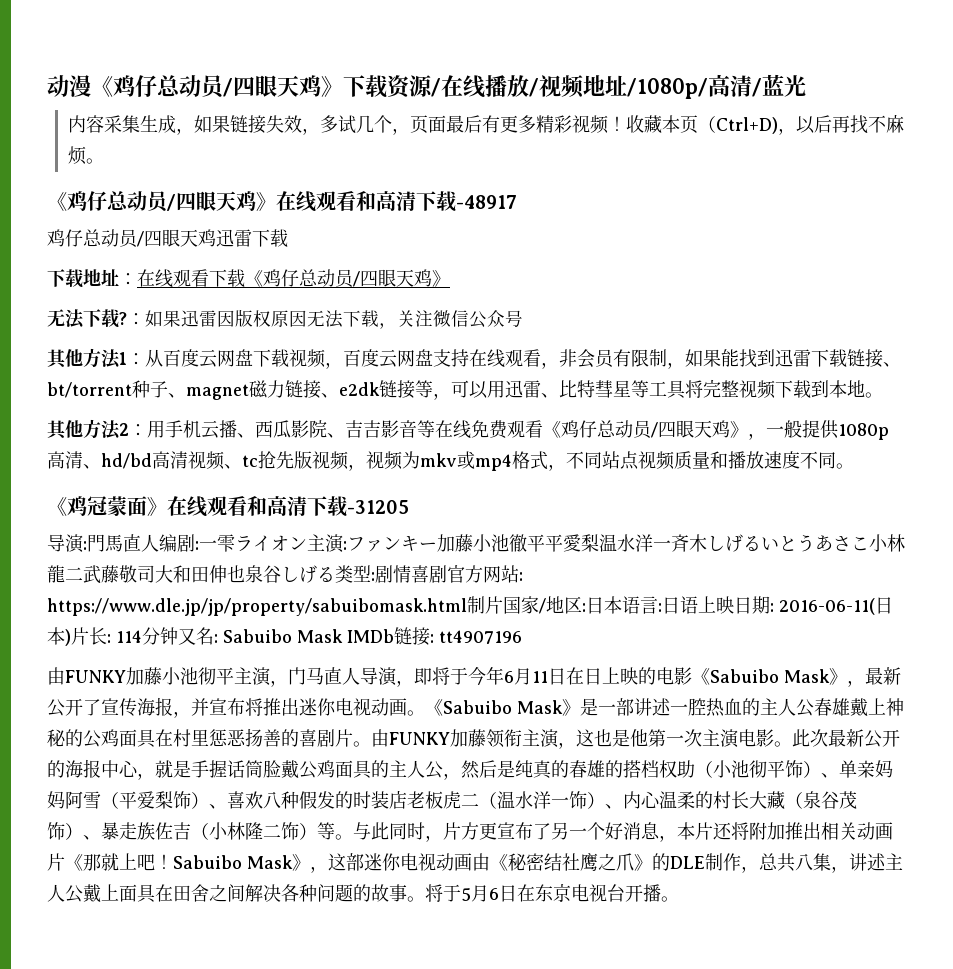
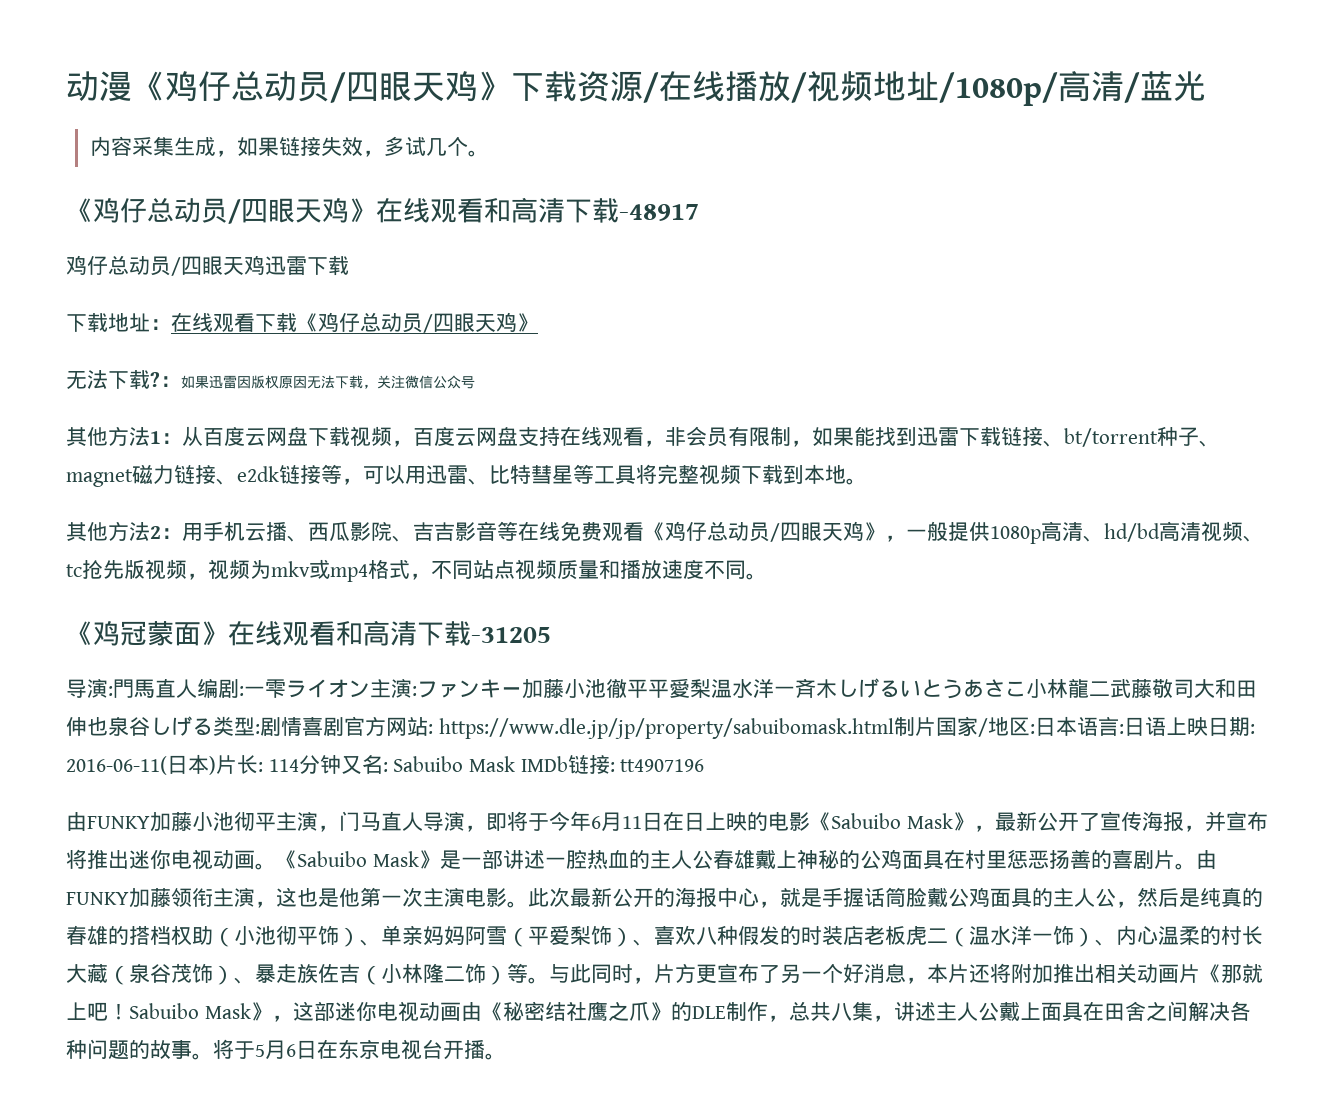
- 内容采集生成，如果链接失效，多试几个，页面最后有更多精彩视频！收藏本页（Ctrl+D)，以后再找不麻烦。
+ 内容采集生成，如果链接失效，多试几个。

